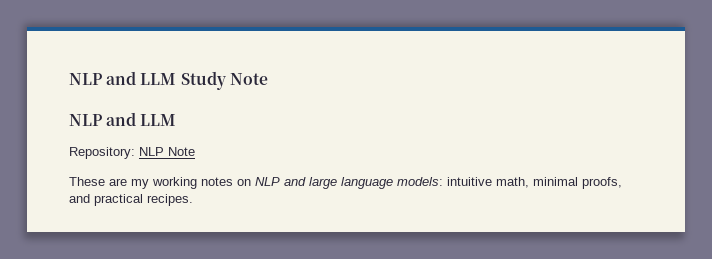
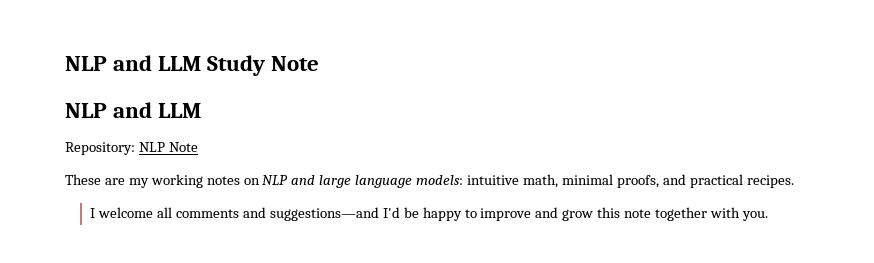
+ I welcome all comments and suggestions—and I'd be happy to improve and grow this note together with you.

